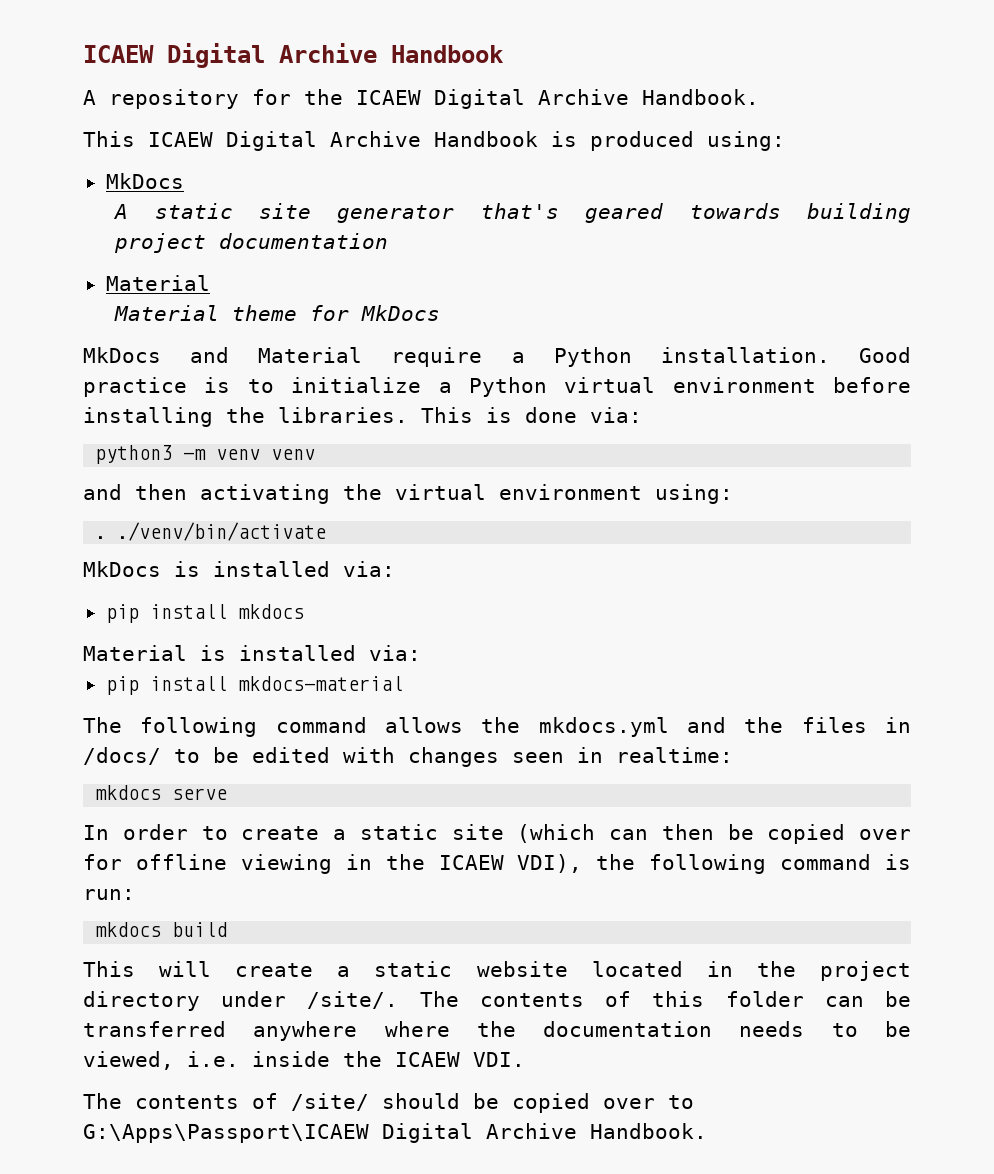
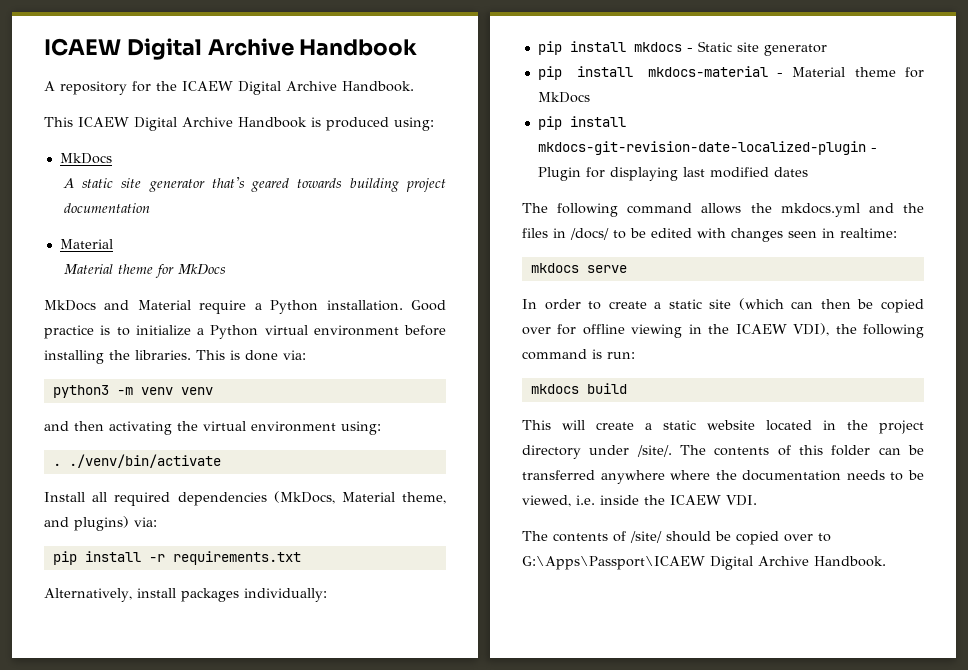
- MkDocs is installed via:
+ Install all required dependencies (MkDocs, Material theme, and plugins) via:
+ pip install -r requirements.txt
+ Alternatively, install packages individually:
- pip install mkdocs
- Material is installed via:
+ pip install mkdocs - Static site generator
- pip install mkdocs-material
+ pip install mkdocs-material - Material theme for MkDocs
+ pip install mkdocs-git-revision-date-localized-plugin - Plugin for displaying last modified dates

